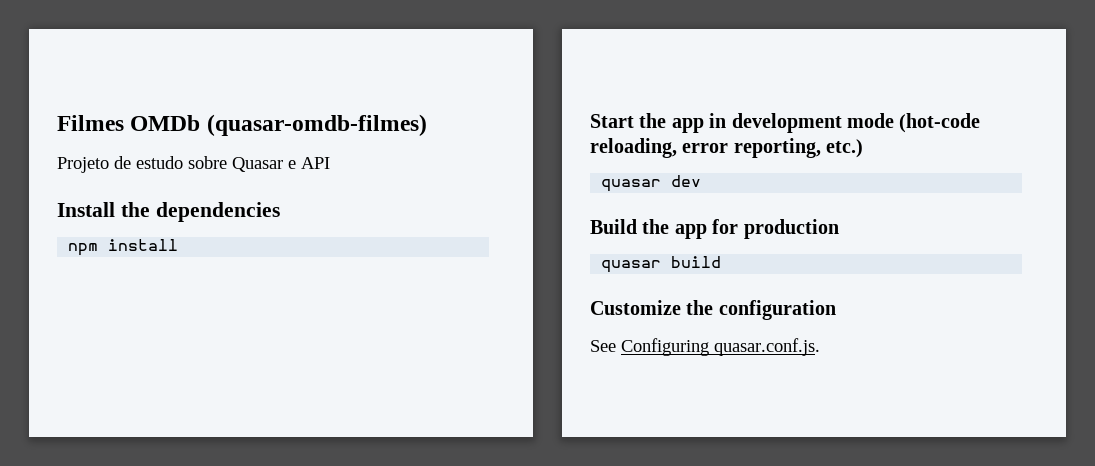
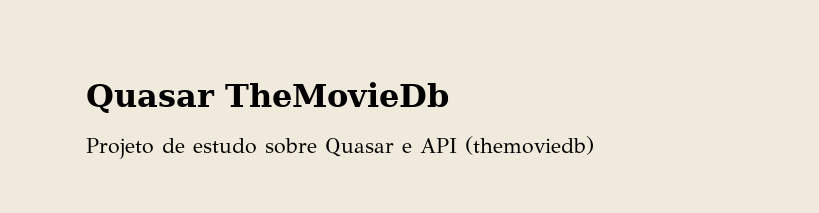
- Filmes OMDb (quasar-omdb-filmes)
+ Quasar TheMovieDb
- Projeto de estudo sobre Quasar e API
- Install the dependencies
- npm install
- Start the app in development mode (hot-code reloading, error reporting, etc.)
- quasar dev
- Build the app for production
- quasar build
- Customize the configuration
- See Configuring quasar.conf.js.
+ Projeto de estudo sobre Quasar e API (themoviedb)

